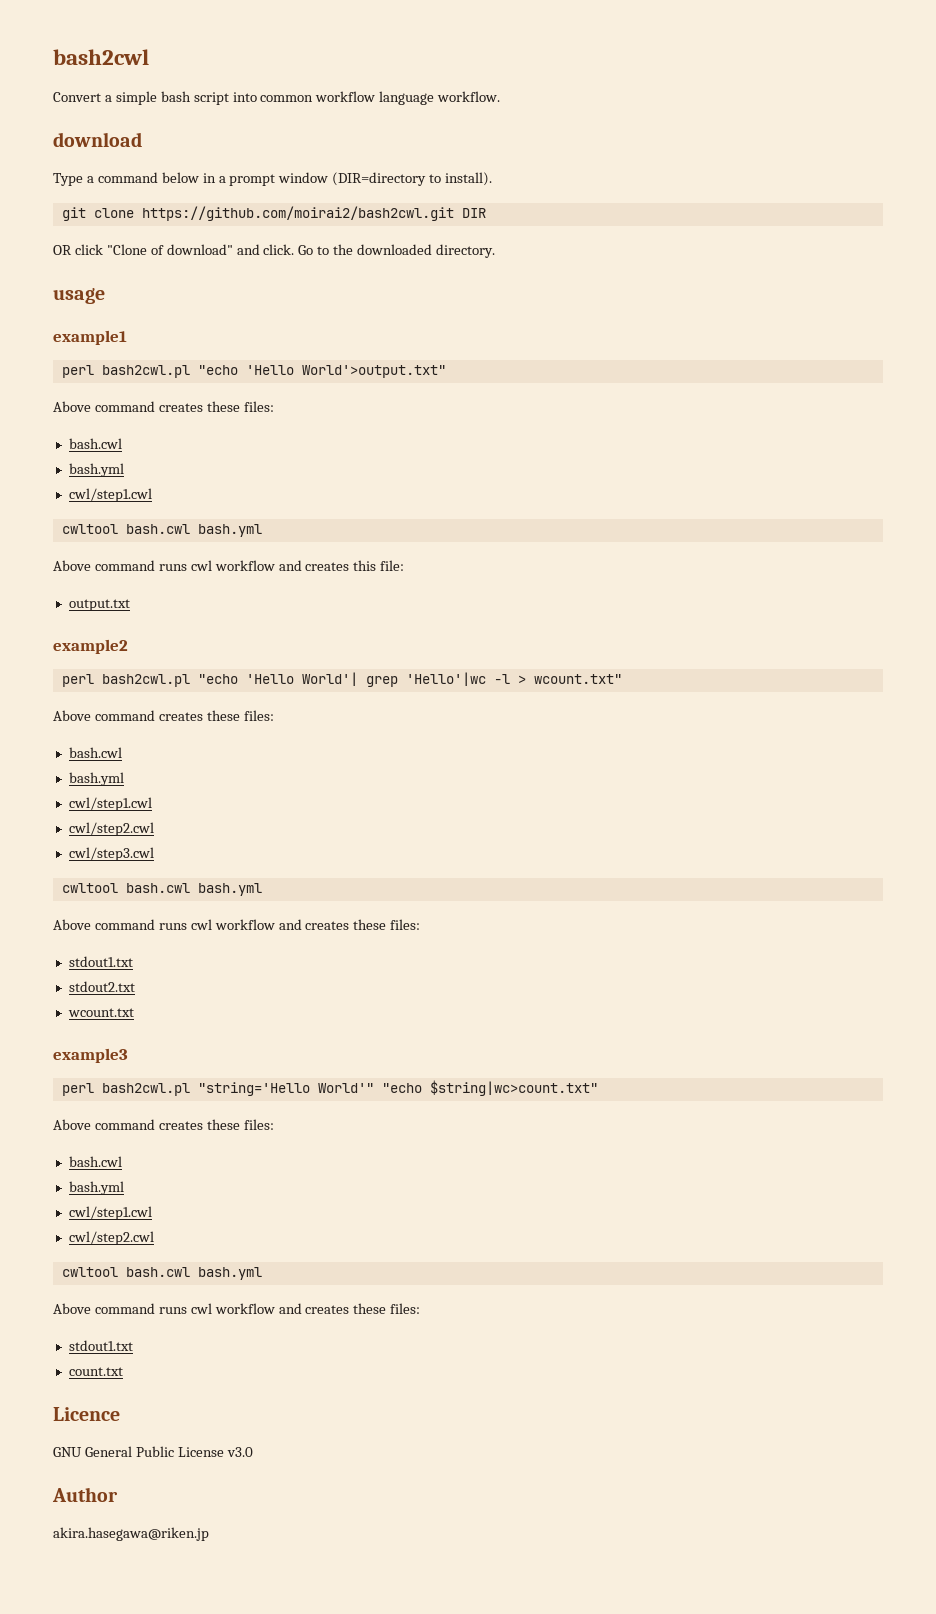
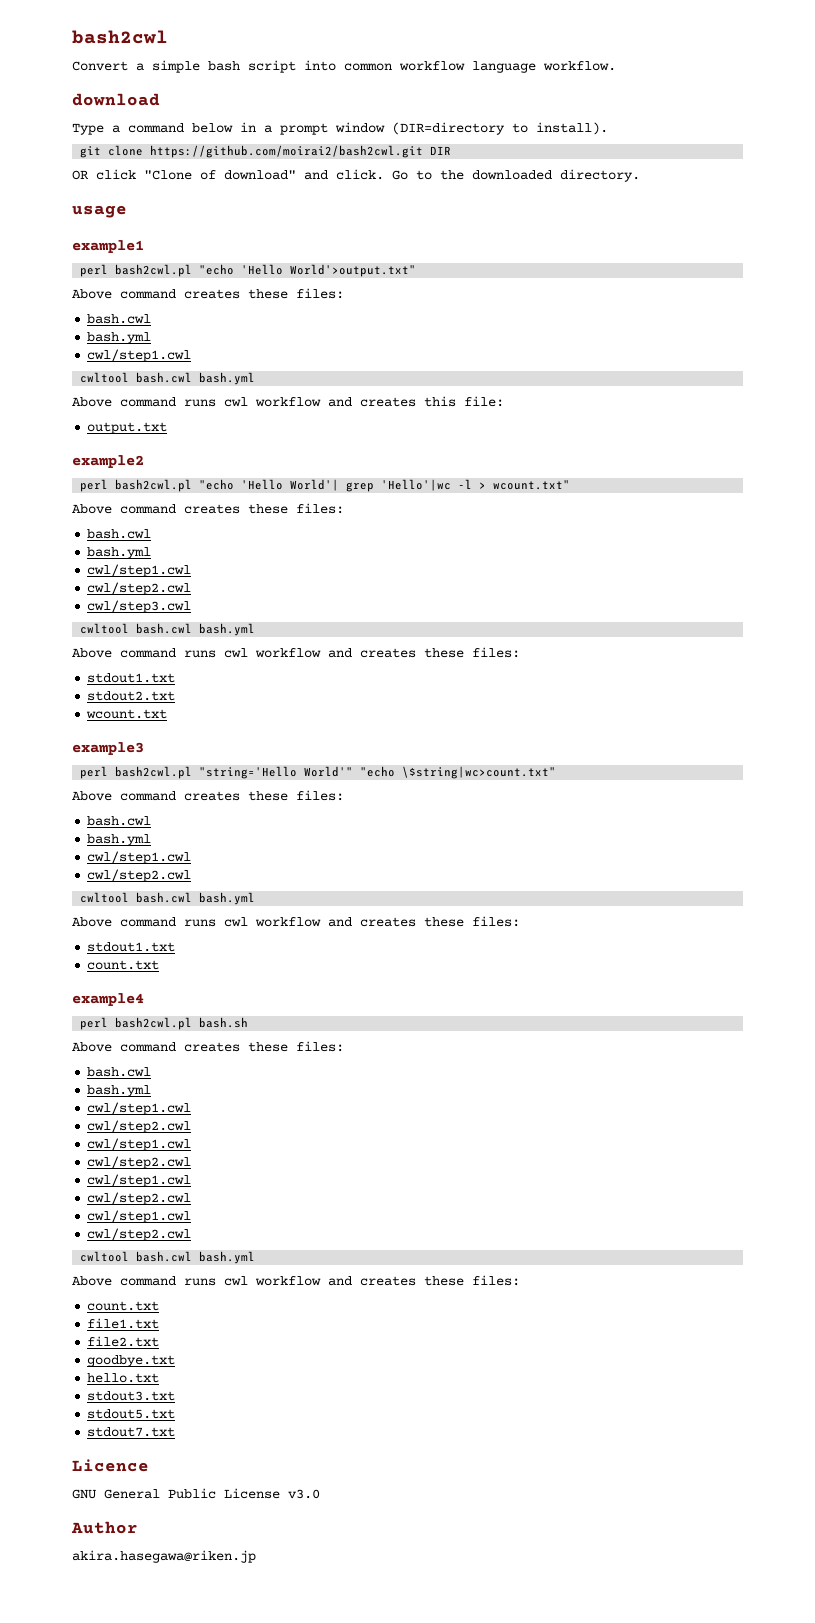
- perl bash2cwl.pl "string='Hello World'" "echo $string|wc>count.txt"
+ perl bash2cwl.pl "string='Hello World'" "echo \$string|wc>count.txt"
+ example4
+ perl bash2cwl.pl bash.sh
+ Above command creates these files:
+ bash.cwl
+ bash.yml
+ cwl/step1.cwl
+ cwl/step2.cwl
+ cwl/step1.cwl
+ cwl/step2.cwl
+ cwl/step1.cwl
+ cwl/step2.cwl
+ cwl/step1.cwl
+ cwl/step2.cwl
+ cwltool bash.cwl bash.yml
+ Above command runs cwl workflow and creates these files:
+ count.txt
+ file1.txt
+ file2.txt
+ goodbye.txt
+ hello.txt
+ stdout3.txt
+ stdout5.txt
+ stdout7.txt

